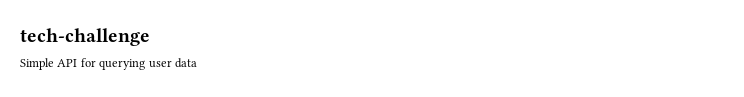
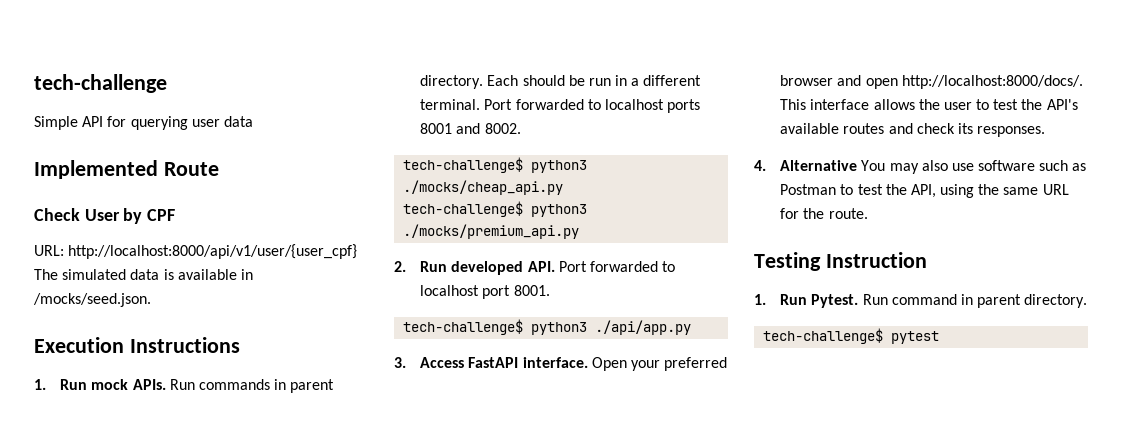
+ Implemented Route
+ Check User by CPF
+ URL: http://localhost:8000/api/v1/user/{user_cpf} The simulated data is available in /mocks/seed.json.
+ Execution Instructions
+ 1. Run mock APIs. Run commands in parent directory. Each should be run in a different terminal. Port forwarded to localhost ports 8001 and 8002.
+ tech-challenge$ python3 ./mocks/cheap_api.py
+ tech-challenge$ python3 ./mocks/premium_api.py
+ 2. Run developed API. Port forwarded to localhost port 8001.
+ tech-challenge$ python3 ./api/app.py
+ 3. Access FastAPI interface. Open your preferred browser and open http://localhost:8000/docs/. This interface allows the user to test the API's available routes and check its responses.
+ 4. Alternative You may also use software such as Postman to test the API, using the same URL for the route.
+ Testing Instruction
+ 1. Run Pytest. Run command in parent directory.
+ tech-challenge$ pytest

